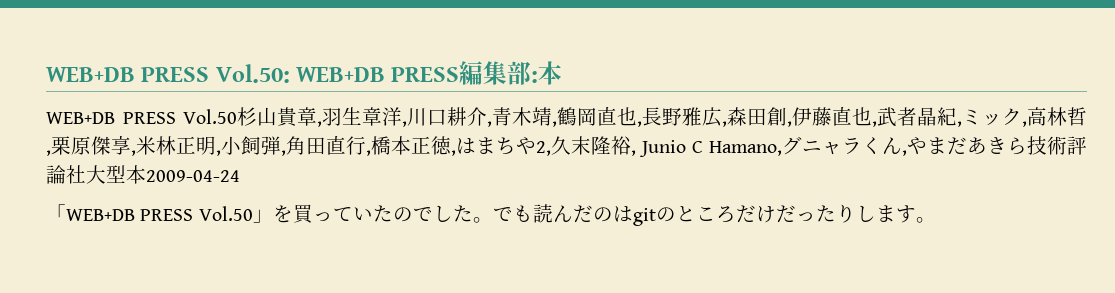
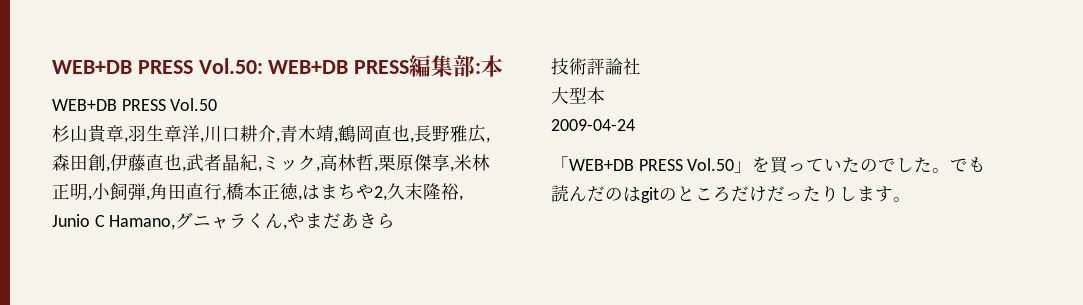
  WEB+DB PRESS編集部:本
- WEB+DB PRESS Vol.50杉山貴章,羽生章洋,川口耕介,青木靖,鶴岡直也,長野雅広,森田創,伊藤直也,武者晶紀,ミック,高林哲,栗原傑享,米林正明,小飼弾,角田直行,橋本正徳,はまちや2,久末隆裕, Junio C Hamano,グニャラくん,やまだあきら技術評論社大型本2009-04-24
+ WEB+DB PRESS Vol.50
+ 杉山貴章,羽生章洋,川口耕介,青木靖,鶴岡直也,長野雅広,森田創,伊藤直也,武者晶紀,ミック,高林哲,栗原傑享,米林正明,小飼弾,角田直行,橋本正徳,はまちや2,久末隆裕, Junio C Hamano,グニャラくん,やまだあきら
+ 技術評論社
+ 大型本
+ 2009-04-24

